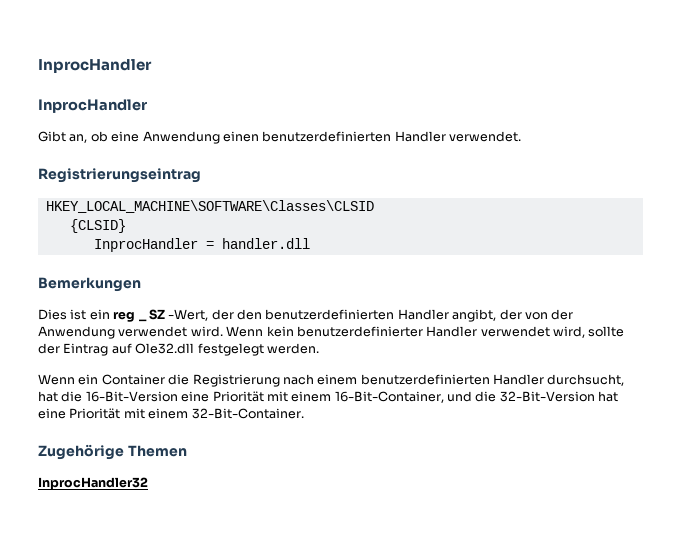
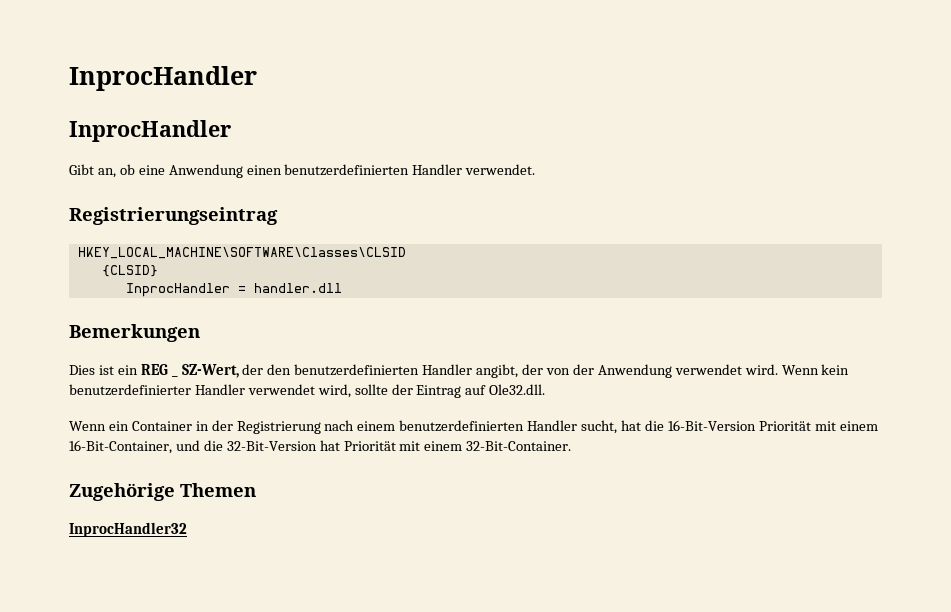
- Dies ist ein reg _ SZ -Wert, der den benutzerdefinierten Handler angibt, der von der Anwendung verwendet wird.
+ Dies ist ein REG _ SZ-Wert, der den benutzerdefinierten Handler angibt, der von der Anwendung verwendet wird.
- Wenn kein benutzerdefinierter Handler verwendet wird, sollte der Eintrag auf Ole32.dll festgelegt werden.
+ Wenn kein benutzerdefinierter Handler verwendet wird, sollte der Eintrag auf Ole32.dll.
- Wenn ein Container die Registrierung nach einem benutzerdefinierten Handler durchsucht, hat die 16-Bit-Version eine Priorität mit einem 16-Bit-Container, und die 32-Bit-Version hat eine Priorität mit einem 32-Bit-Container.
+ Wenn ein Container in der Registrierung nach einem benutzerdefinierten Handler sucht, hat die 16-Bit-Version Priorität mit einem 16-Bit-Container, und die 32-Bit-Version hat Priorität mit einem 32-Bit-Container.

